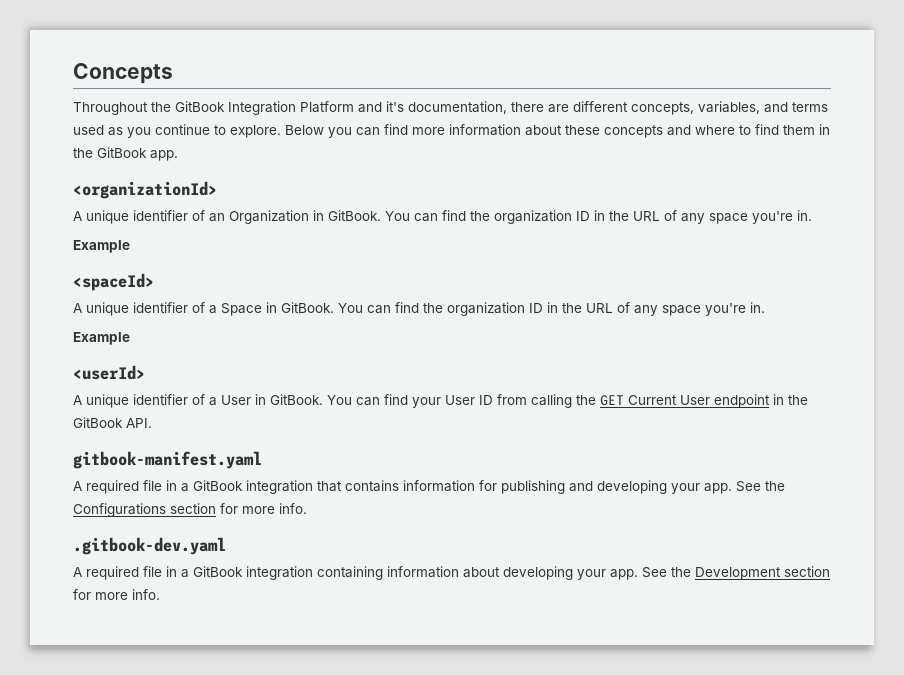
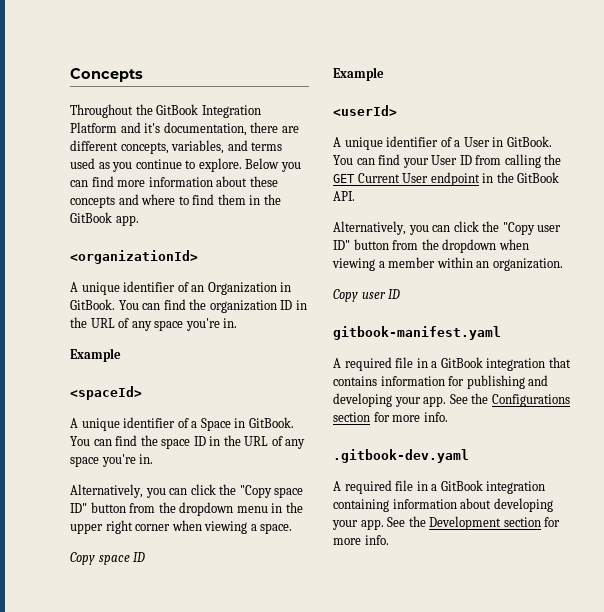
- A unique identifier of a Space in GitBook. You can find the organization ID in the URL of any space you're in.
+ A unique identifier of a Space in GitBook. You can find the space ID in the URL of any space you're in.
+ Alternatively, you can click the "Copy space ID" button from the dropdown menu in the upper right corner when viewing a space.
+ Copy space ID
+ Alternatively, you can click the "Copy user ID" button from the dropdown when viewing a member within an organization.
+ Copy user ID

